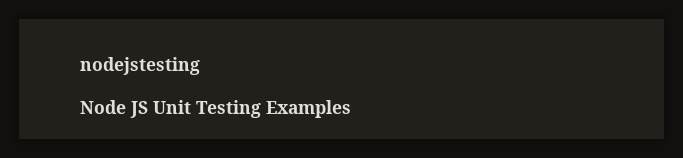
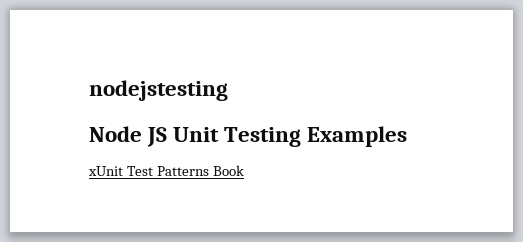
+ xUnit Test Patterns Book

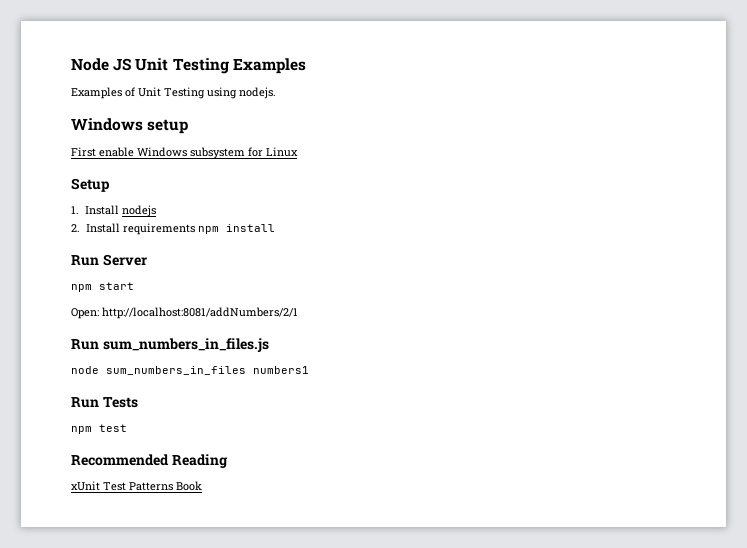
- nodejstesting
+ Examples of Unit Testing using nodejs.
+ Windows setup
+ First enable Windows subsystem for Linux
+ Setup
+ 1. Install nodejs
+ 2. Install requirements npm install
+ Run Server
+ npm start
+ Open: http://localhost:8081/addNumbers/2/1
+ Run sum_numbers_in_files.js
+ node sum_numbers_in_files numbers1
+ Run Tests
+ npm test
+ Recommended Reading

